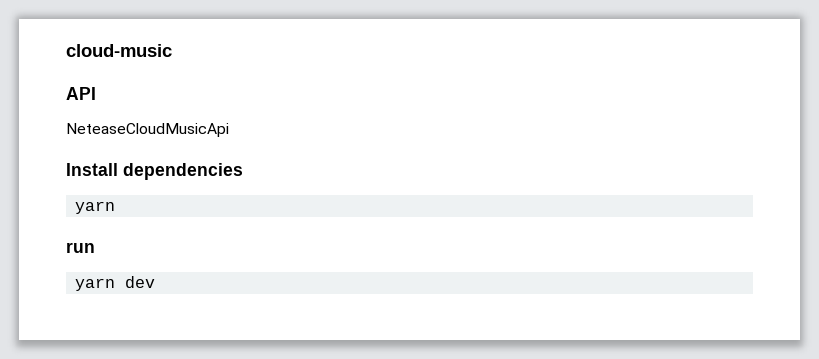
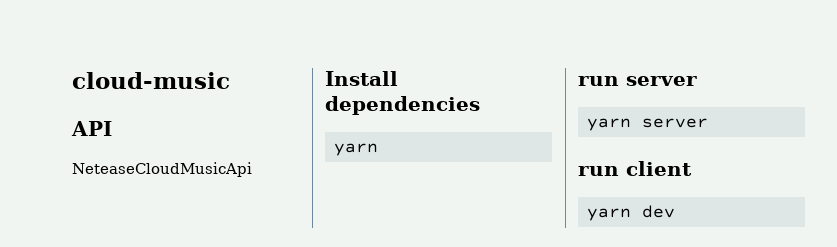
- run
+ run server
+ yarn server
+ run client

